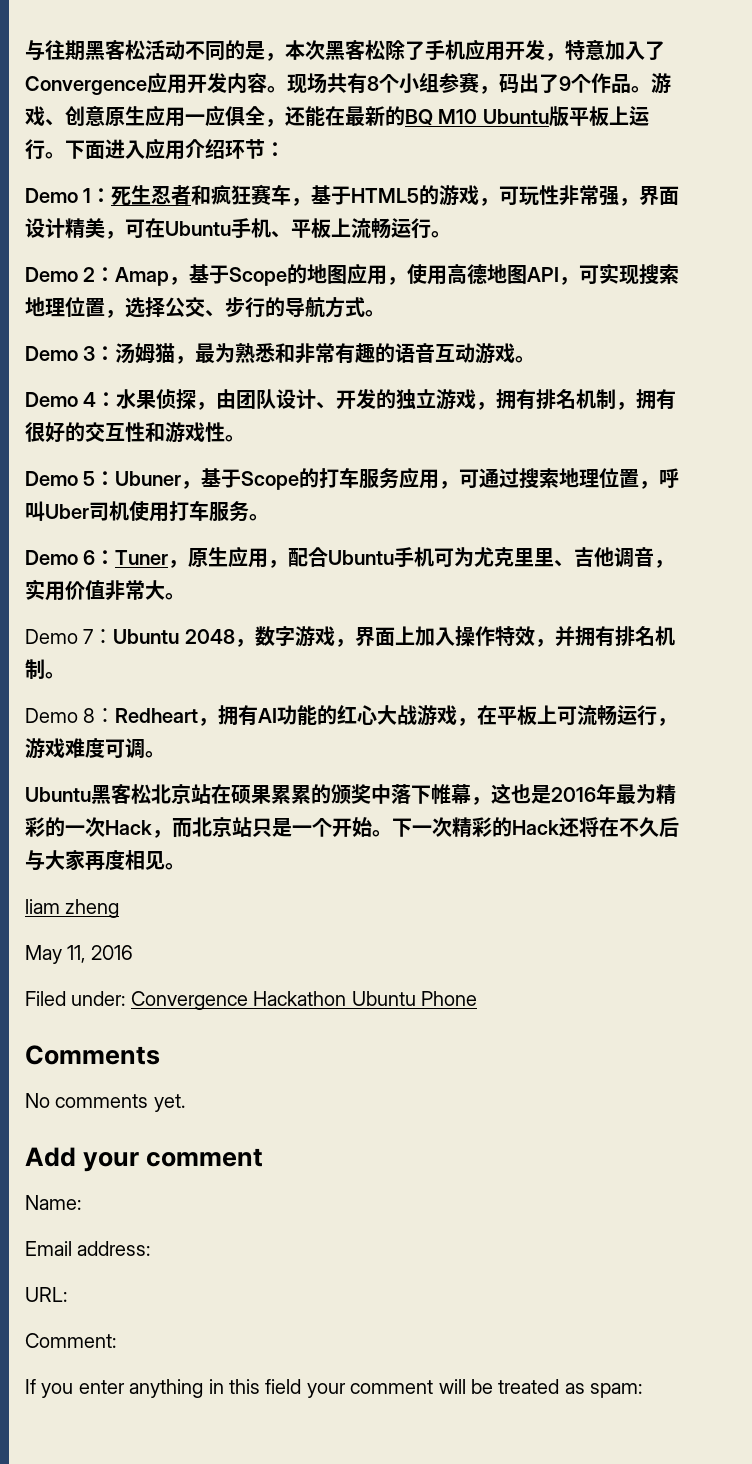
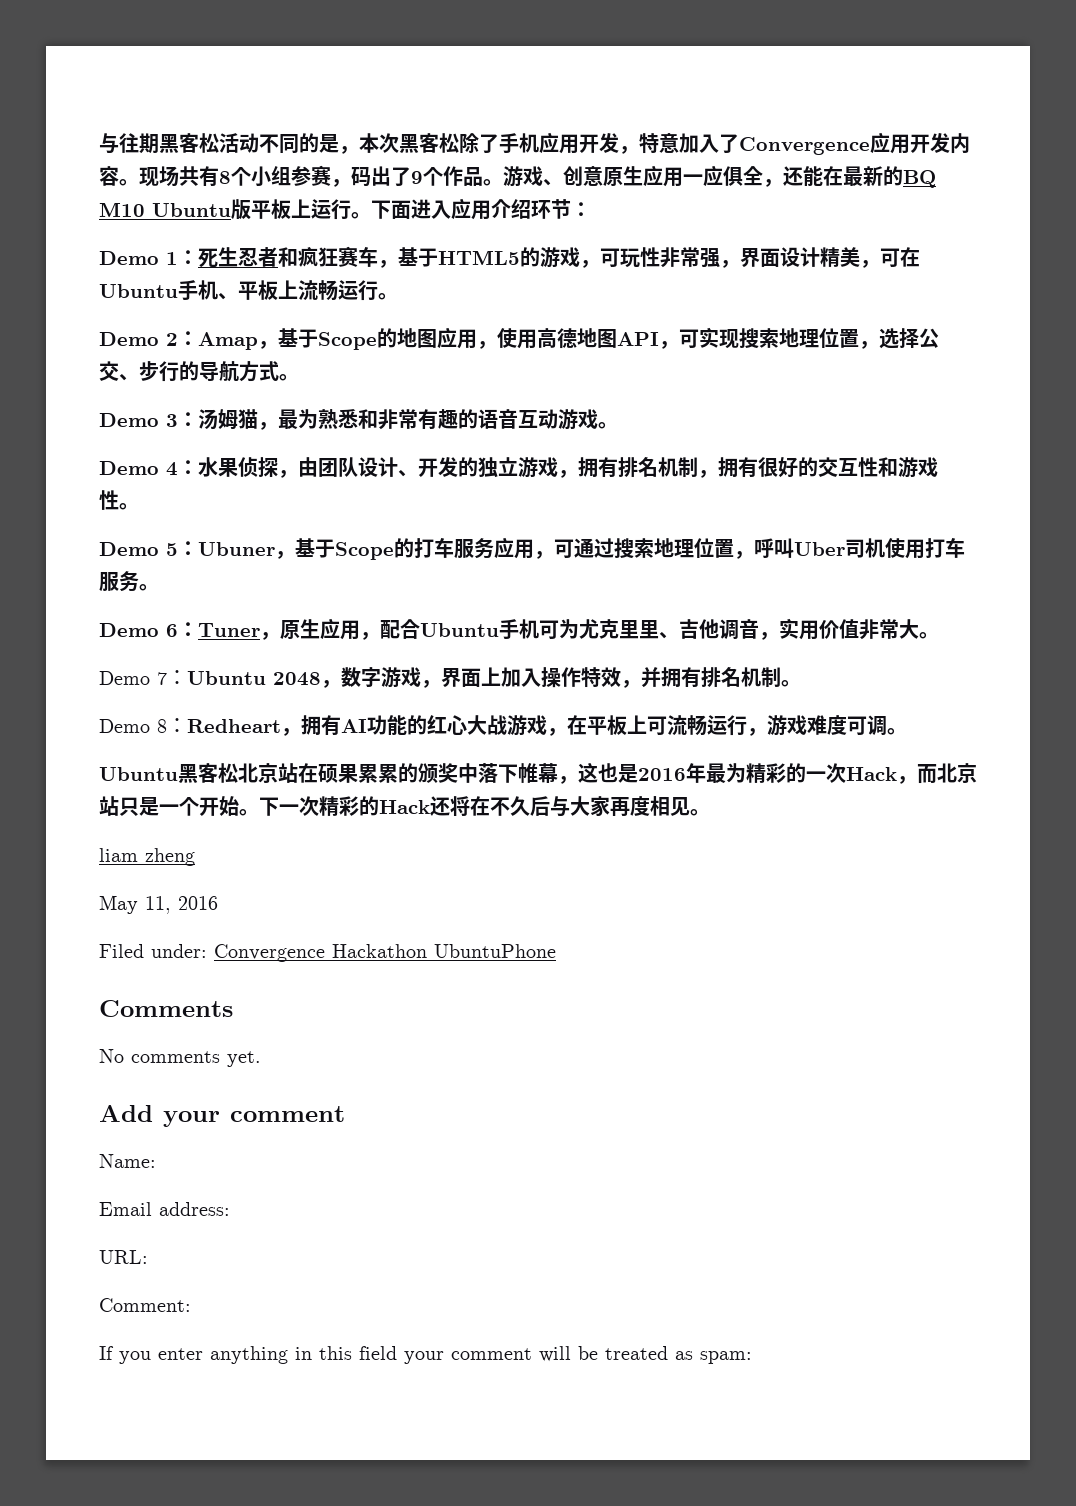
- Filed under: Convergence Hackathon Ubuntu Phone
+ Filed under: Convergence Hackathon UbuntuPhone

